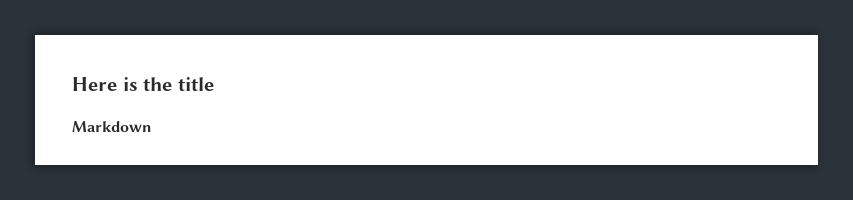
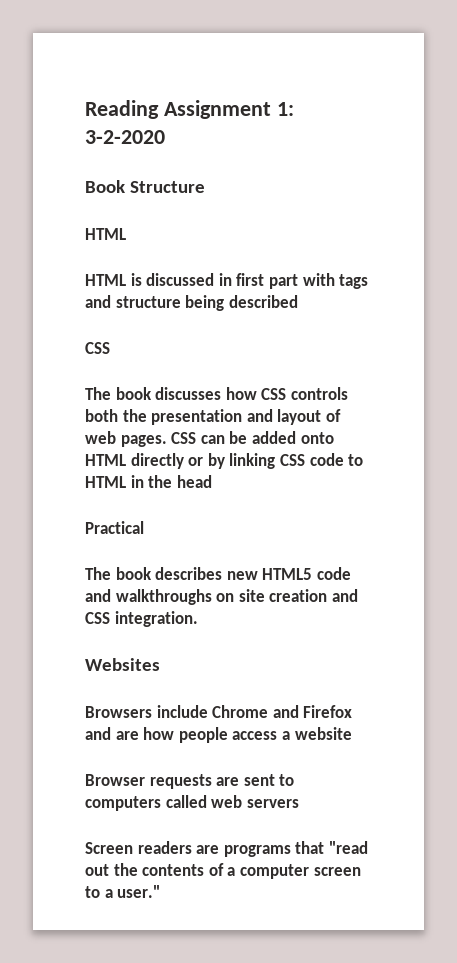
- Here is the title
- Markdown
+ Reading Assignment 1: 3-2-2020
+ Book Structure
+ HTML
+ HTML is discussed in first part with tags and structure being described
+ CSS
+ The book discusses how CSS controls both the presentation and layout of web pages. CSS can be added onto HTML directly or by linking CSS code to HTML in the head
+ Practical
+ The book describes new HTML5 code and walkthroughs on site creation and CSS integration.
+ Websites
+ Browsers include Chrome and Firefox and are how people access a website
+ Browser requests are sent to computers called web servers
+ Screen readers are programs that "read out the contents of a computer screen to a user."

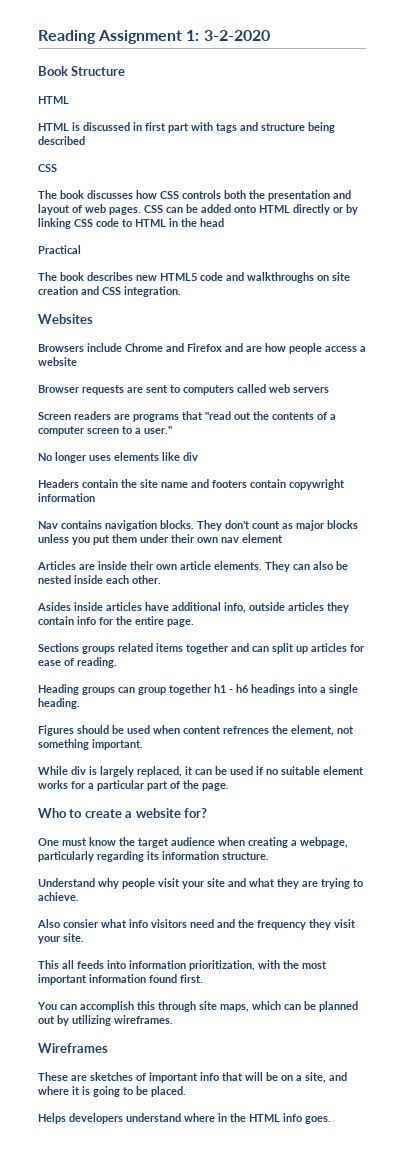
+ No longer uses elements like div
+ Headers contain the site name and footers contain copywright information
+ Nav contains navigation blocks. They don't count as major blocks unless you put them under their own nav element
+ Articles are inside their own article elements. They can also be nested inside each other.
+ Asides inside articles have additional info, outside articles they contain info for the entire page.
+ Sections groups related items together and can split up articles for ease of reading.
+ Heading groups can group together h1 - h6 headings into a single heading.
+ Figures should be used when content refrences the element, not something important.
+ While div is largely replaced, it can be used if no suitable element works for a particular part of the page.
+ Who to create a website for?
+ One must know the target audience when creating a webpage, particularly regarding its information structure.
+ Understand why people visit your site and what they are trying to achieve.
+ Also consier what info visitors need and the frequency they visit your site.
+ This all feeds into information prioritization, with the most important information found first.
+ You can accomplish this through site maps, which can be planned out by utilizing wireframes.
+ Wireframes
+ These are sketches of important info that will be on a site, and where it is going to be placed.
+ Helps developers understand where in the HTML info goes.

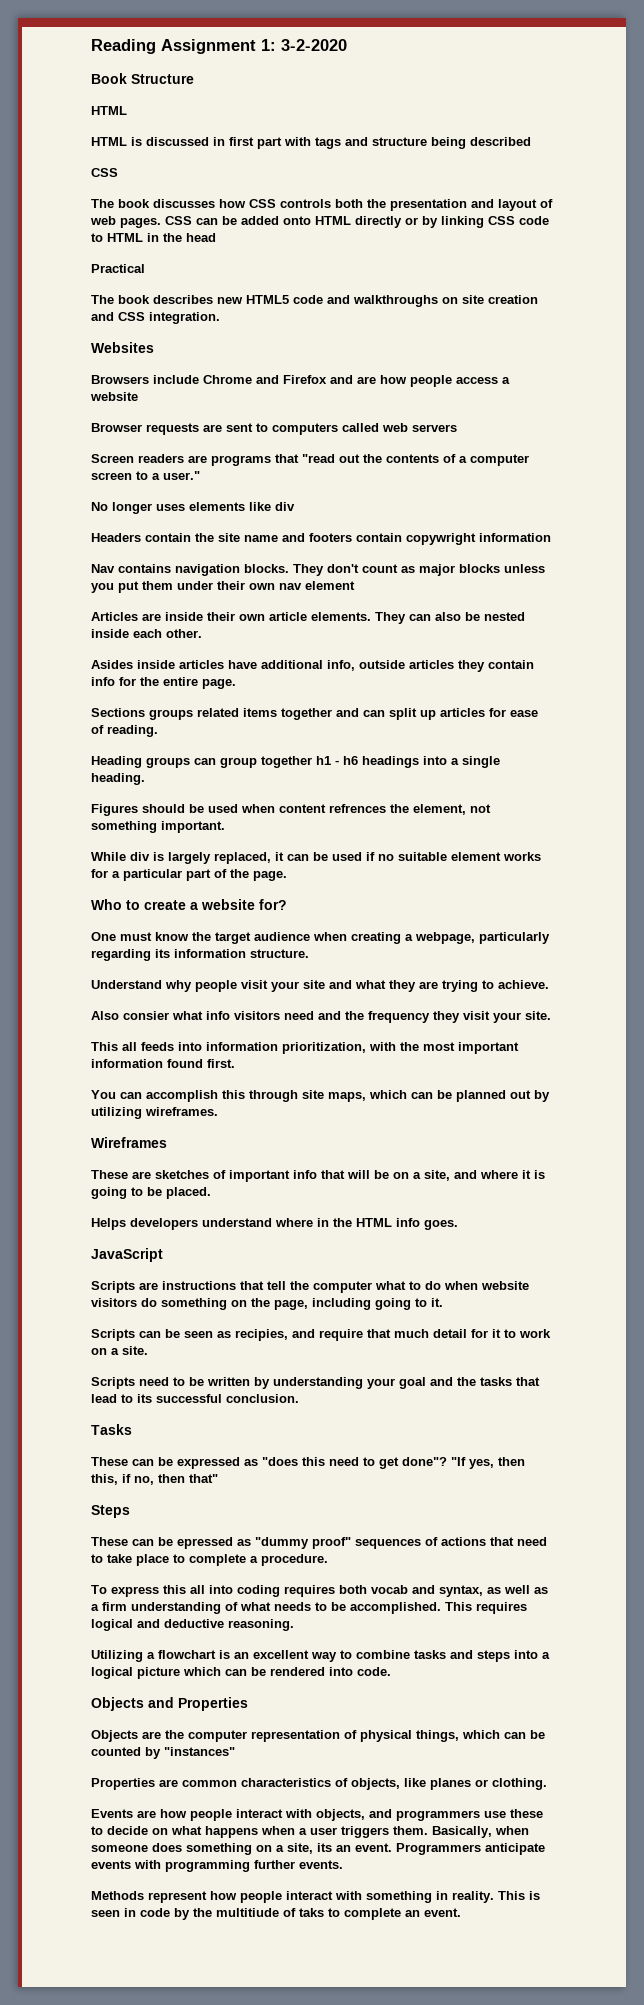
+ JavaScript
+ Scripts are instructions that tell the computer what to do when website visitors do something on the page, including going to it.
+ Scripts can be seen as recipies, and require that much detail for it to work on a site.
+ Scripts need to be written by understanding your goal and the tasks that lead to its successful conclusion.
+ Tasks
+ These can be expressed as "does this need to get done"? "If yes, then this, if no, then that"
+ Steps
+ These can be epressed as "dummy proof" sequences of actions that need to take place to complete a procedure.
+ To express this all into coding requires both vocab and syntax, as well as a firm understanding of what needs to be accomplished. This requires logical and deductive reasoning.
+ Utilizing a flowchart is an excellent way to combine tasks and steps into a logical picture which can be rendered into code.
+ Objects and Properties
+ Objects are the computer representation of physical things, which can be counted by "instances"
+ Properties are common characteristics of objects, like planes or clothing.
+ Events are how people interact with objects, and programmers use these to decide on what happens when a user triggers them. Basically, when someone does something on a site, its an event. Programmers anticipate events with programming further events.
+ Methods represent how people interact with something in reality. This is seen in code by the multitiude of taks to complete an event.

